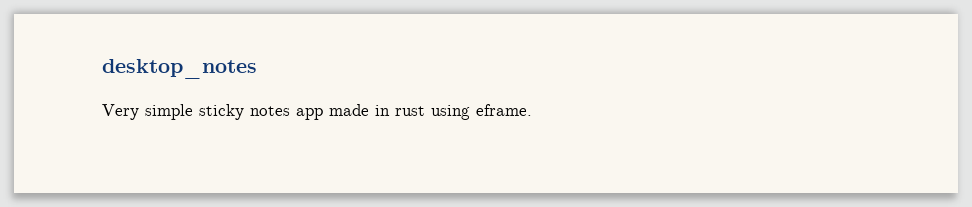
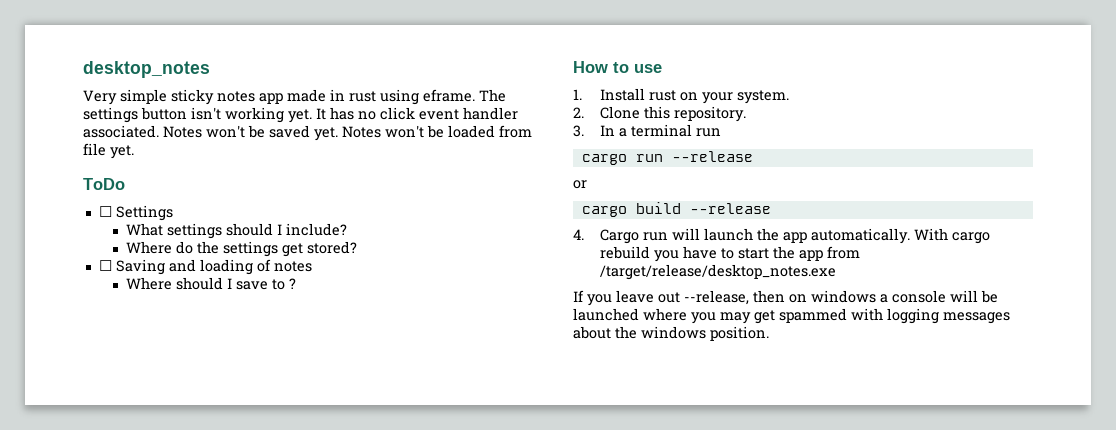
+ The settings button isn't working yet. It has no click event handler associated. Notes won't be saved yet. Notes won't be loaded from file yet.
+ ToDo
+ ☐ Settings
+ What settings should I include?
+ Where do the settings get stored?
+ ☐ Saving and loading of notes
+ Where should I save to ?
+ How to use
+ 1. Install rust on your system.
+ 2. Clone this repository.
+ 3. In a terminal run
+ cargo run --release
+ or
+ cargo build --release
+ 4. Cargo run will launch the app automatically. With cargo rebuild you have to start the app from /target/release/desktop_notes.exe
+ If you leave out --release, then on windows a console will be launched where you may get spammed with logging messages about the windows position.

